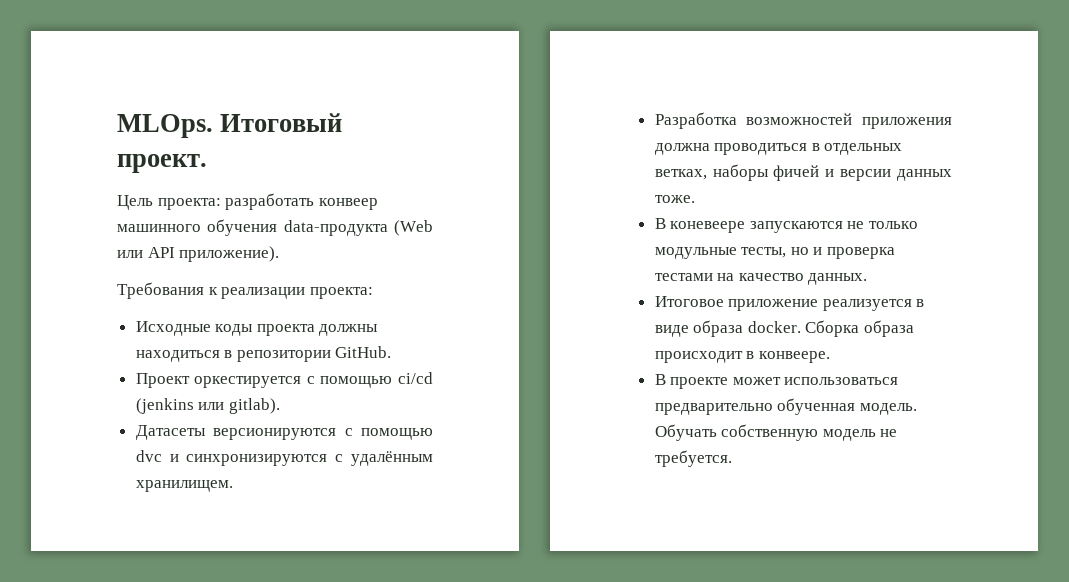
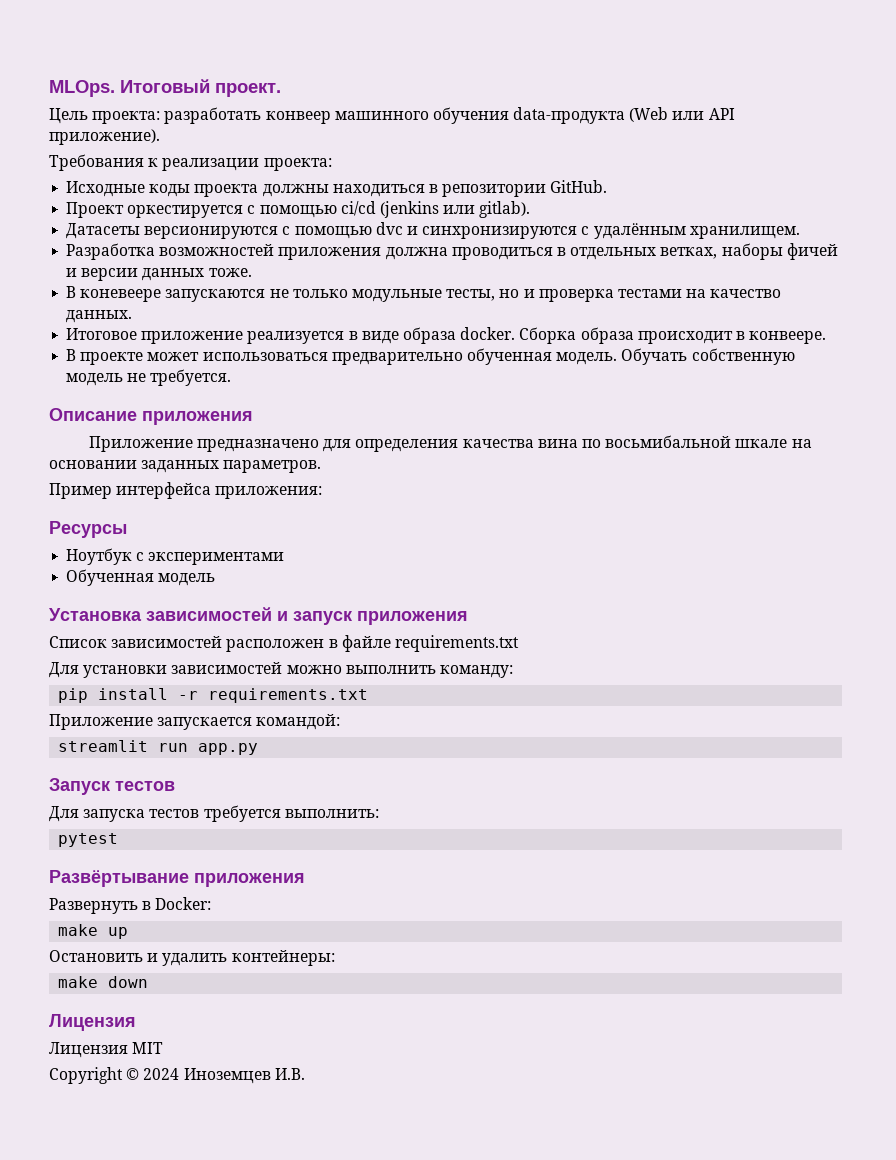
+ Описание приложения
+ Приложение предназначено для определения качества вина по восьмибальной шкале на основании заданных параметров.
+ Пример интерфейса приложения:
+ Ресурсы
+ Ноутбук с экспериментами
+ Обученная модель
+ Установка зависимостей и запуск приложения
+ Список зависимостей расположен в файле requirements.txt
+ Для установки зависимостей можно выполнить команду:
+ pip install -r requirements.txt
+ Приложение запускается командой:
+ streamlit run app.py
+ Запуск тестов
+ Для запуска тестов требуется выполнить:
+ pytest
+ Развёртывание приложения
+ Развернуть в Docker:
+ make up
+ Остановить и удалить контейнеры:
+ make down
+ Лицензия
+ Лицензия MIT
+ Copyright © 2024 Иноземцев И.В.

